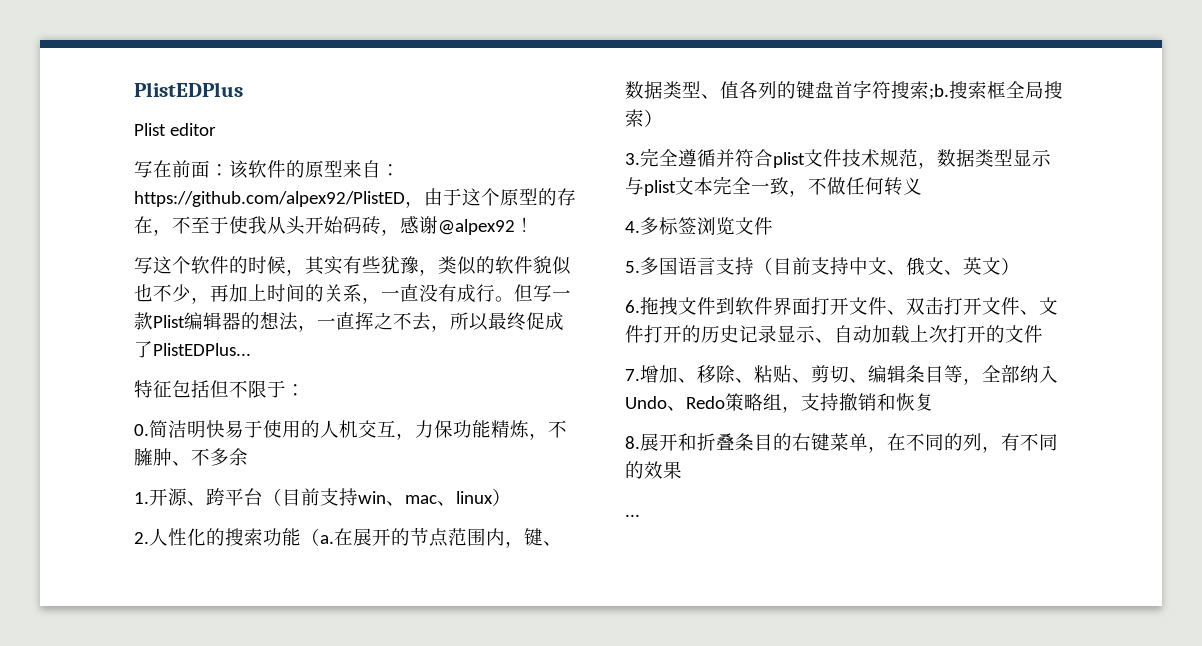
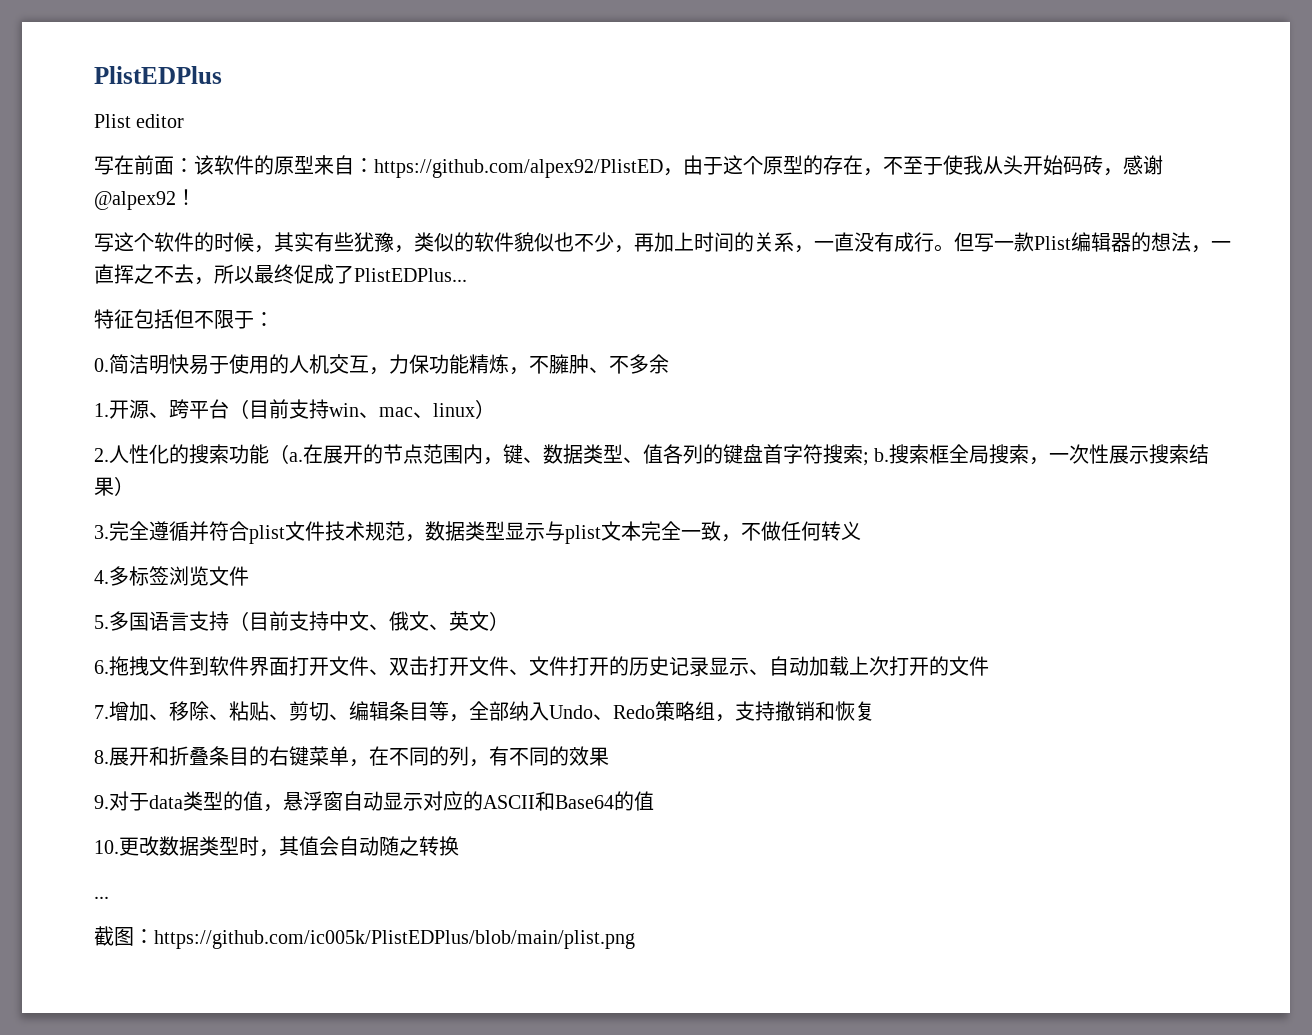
- 在展开的节点范围内，键、数据类型、值各列的键盘首字符搜索;b.
+ 在展开的节点范围内，键、数据类型、值各列的键盘首字符搜索; b.
- 搜索框全局搜索）
+ 搜索框全局搜索，一次性展示搜索结果）
+ 9.对于data类型的值，悬浮窗自动显示对应的ASCII和Base64的值
+ 10.更改数据类型时，其值会自动随之转换
+ 截图：https://github.com/ic005k/PlistEDPlus/blob/main/plist.png

